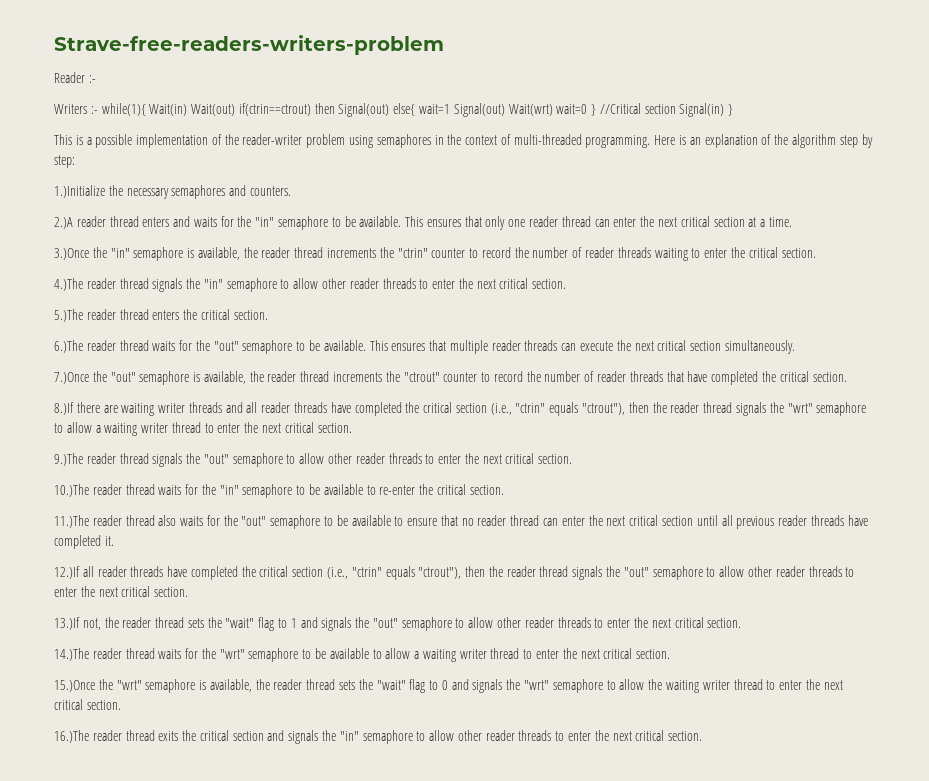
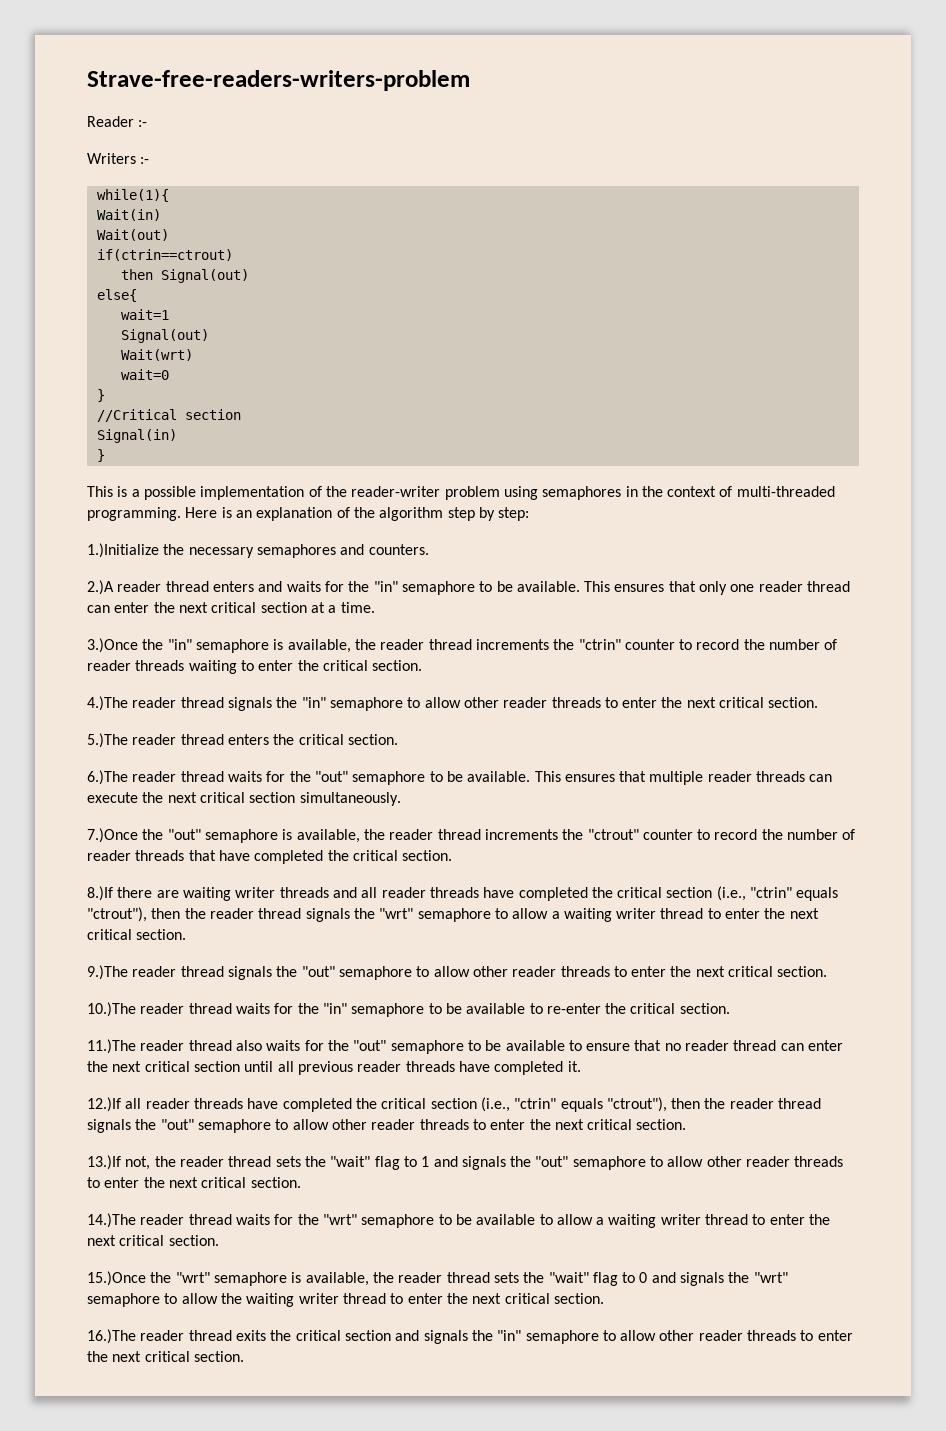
- Writers :- while(1){ Wait(in) Wait(out) if(ctrin==ctrout) then Signal(out) else{ wait=1 Signal(out) Wait(wrt) wait=0 } //Critical section Signal(in) }
+ Writers :-
+ while(1){
+ Wait(in)
+ Wait(out)
+ if(ctrin==ctrout)
+ then Signal(out)
+ else{
+ wait=1
+ Signal(out)
+ Wait(wrt)
+ wait=0
+ }
+ //Critical section
+ Signal(in)
+ }

